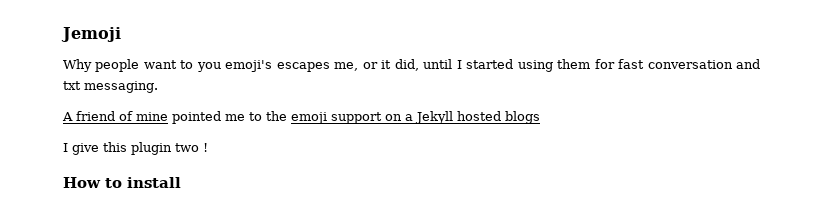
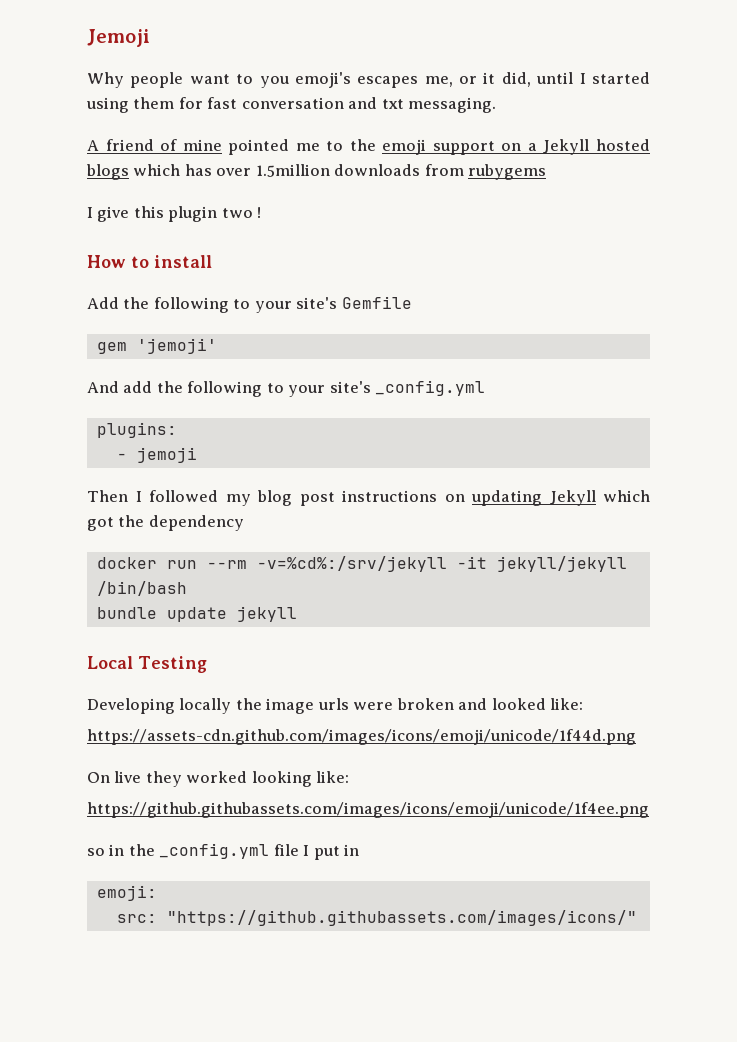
- A friend of mine pointed me to the emoji support on a Jekyll hosted blogs
+ A friend of mine pointed me to the emoji support on a Jekyll hosted blogs which has over 1.5million downloads from rubygems
+ Add the following to your site's Gemfile
+ gem 'jemoji'
+ And add the following to your site's _config.yml
+ plugins:
+ - jemoji
+ Then I followed my blog post instructions on updating Jekyll which got the dependency
+ docker run --rm -v=%cd%:/srv/jekyll -it jekyll/jekyll /bin/bash
+ bundle update jekyll
+ Local Testing
+ Developing locally the image urls were broken and looked like:
+ https://assets-cdn.github.com/images/icons/emoji/unicode/1f44d.png
+ On live they worked looking like:
+ https://github.githubassets.com/images/icons/emoji/unicode/1f4ee.png
+ so in the _config.yml file I put in
+ emoji:
+ src: "https://github.githubassets.com/images/icons/"

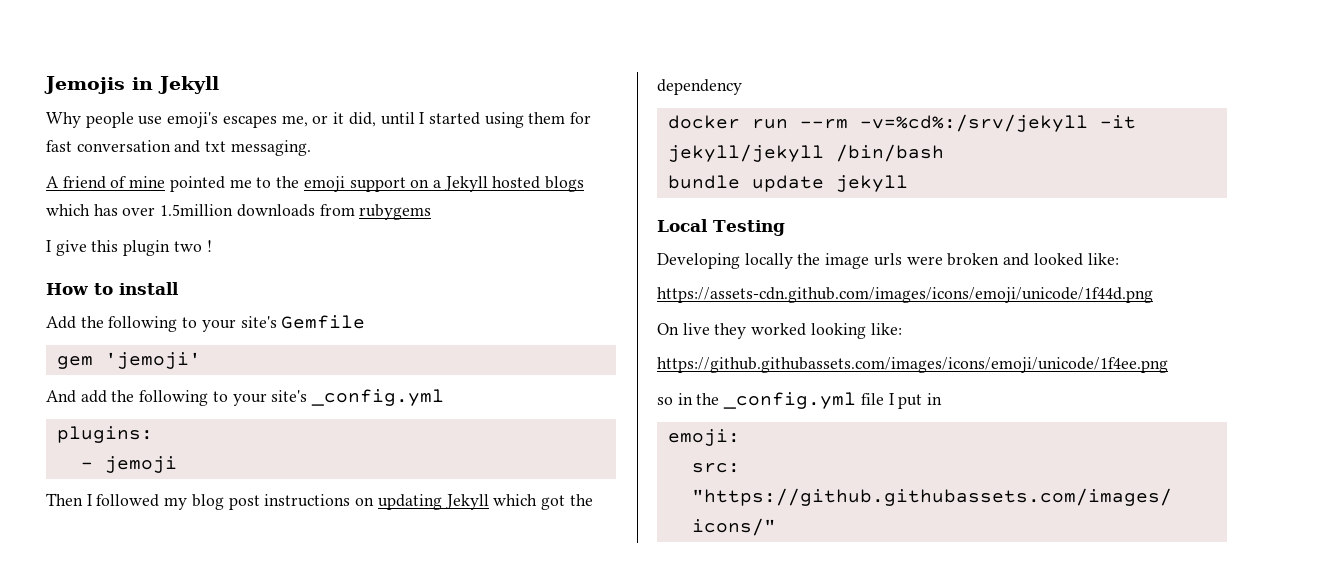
- Jemoji
+ Jemojis in Jekyll
- Why people want to you emoji's escapes me, or it did, until I started using them for fast conversation and txt messaging.
+ Why people use emoji's escapes me, or it did, until I started using them for fast conversation and txt messaging.

